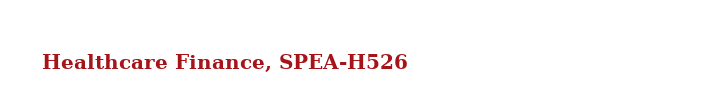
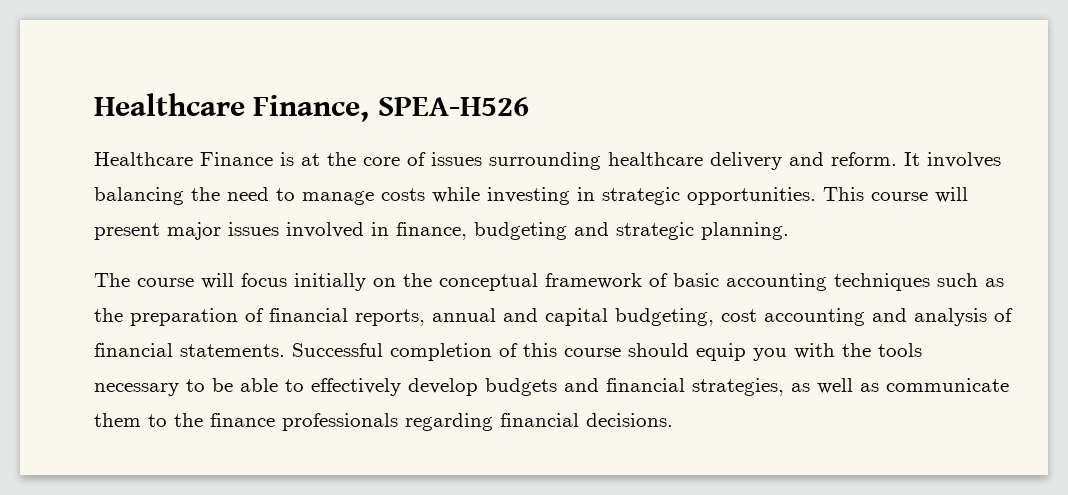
+ Healthcare Finance is at the core of issues surrounding healthcare delivery and reform. It involves balancing the need to manage costs while investing in strategic opportunities. This course will present major issues involved in finance, budgeting and strategic planning.
+ The course will focus initially on the conceptual framework of basic accounting techniques such as the preparation of financial reports, annual and capital budgeting, cost accounting and analysis of financial statements. Successful completion of this course should equip you with the tools necessary to be able to effectively develop budgets and financial strategies, as well as communicate them to the finance professionals regarding financial decisions.

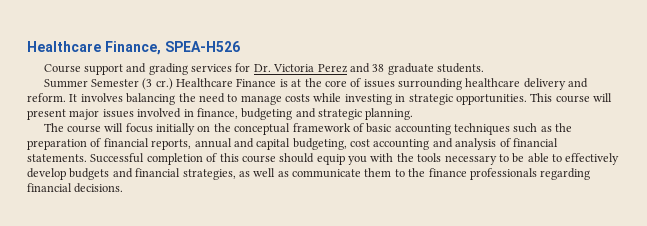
+ Course support and grading services for Dr. Victoria Perez and 38 graduate students.
+ Summer Semester (3 cr.)

